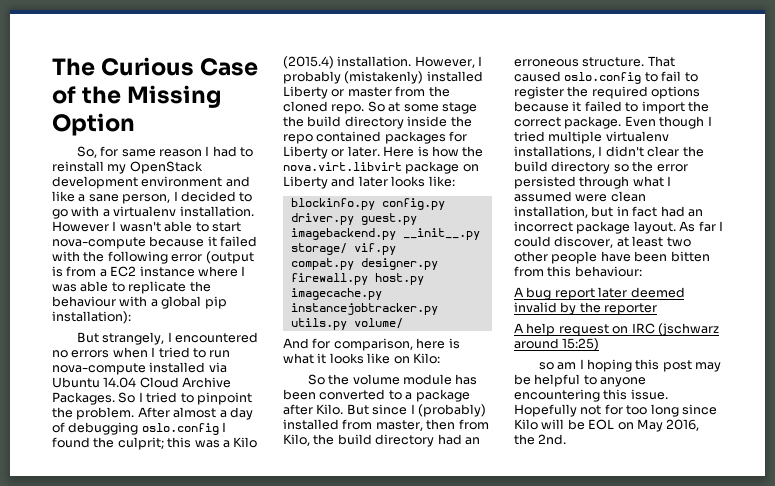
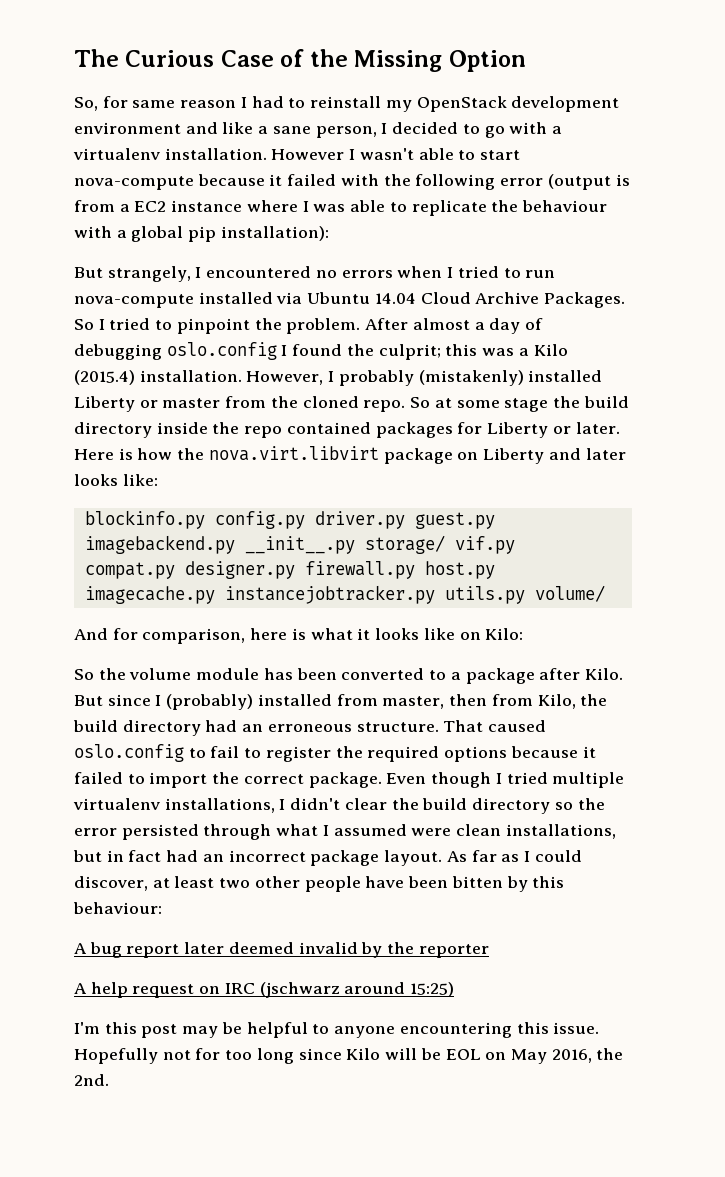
- Even though I tried multiple virtualenv installations, I didn't clear the build directory so the error persisted through what I assumed were clean installation, but in fact had an incorrect package layout.
+ Even though I tried multiple virtualenv installations, I didn't clear the build directory so the error persisted through what I assumed were clean installations, but in fact had an incorrect package layout.
- As far I could discover, at least two other people have been bitten from this behaviour:
+ As far as I could discover, at least two other people have been bitten by this behaviour:
- so am I hoping this post may be helpful to anyone encountering this issue.
+ I'm this post may be helpful to anyone encountering this issue.

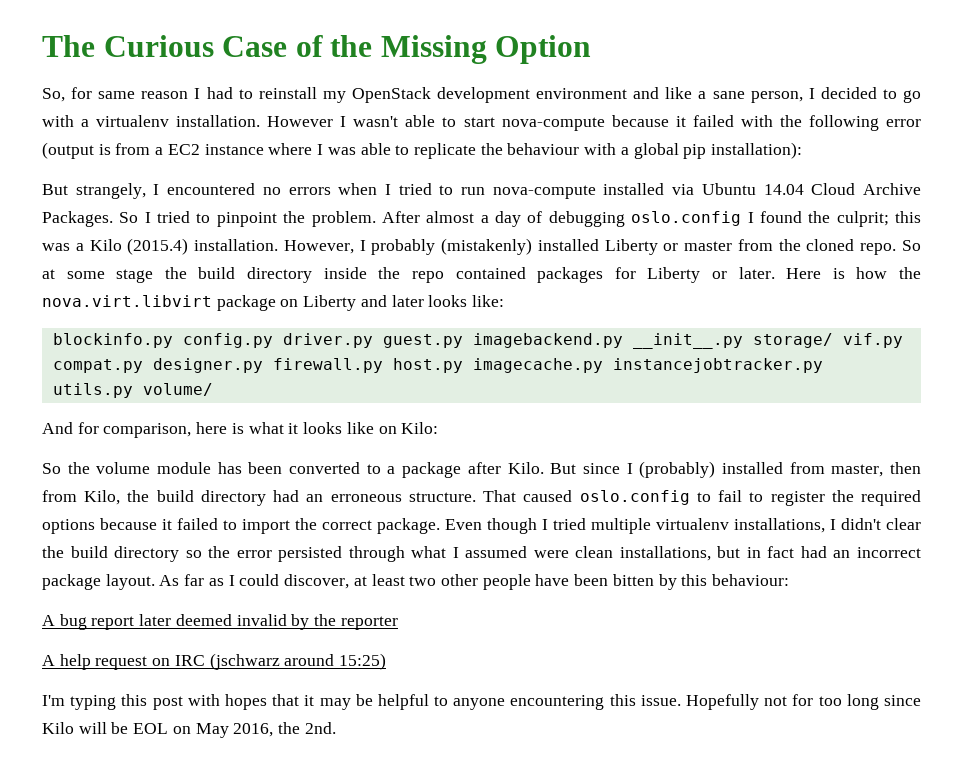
- I'm this post may be helpful to anyone encountering this issue.
+ I'm typing this post with hopes that it may be helpful to anyone encountering this issue.

